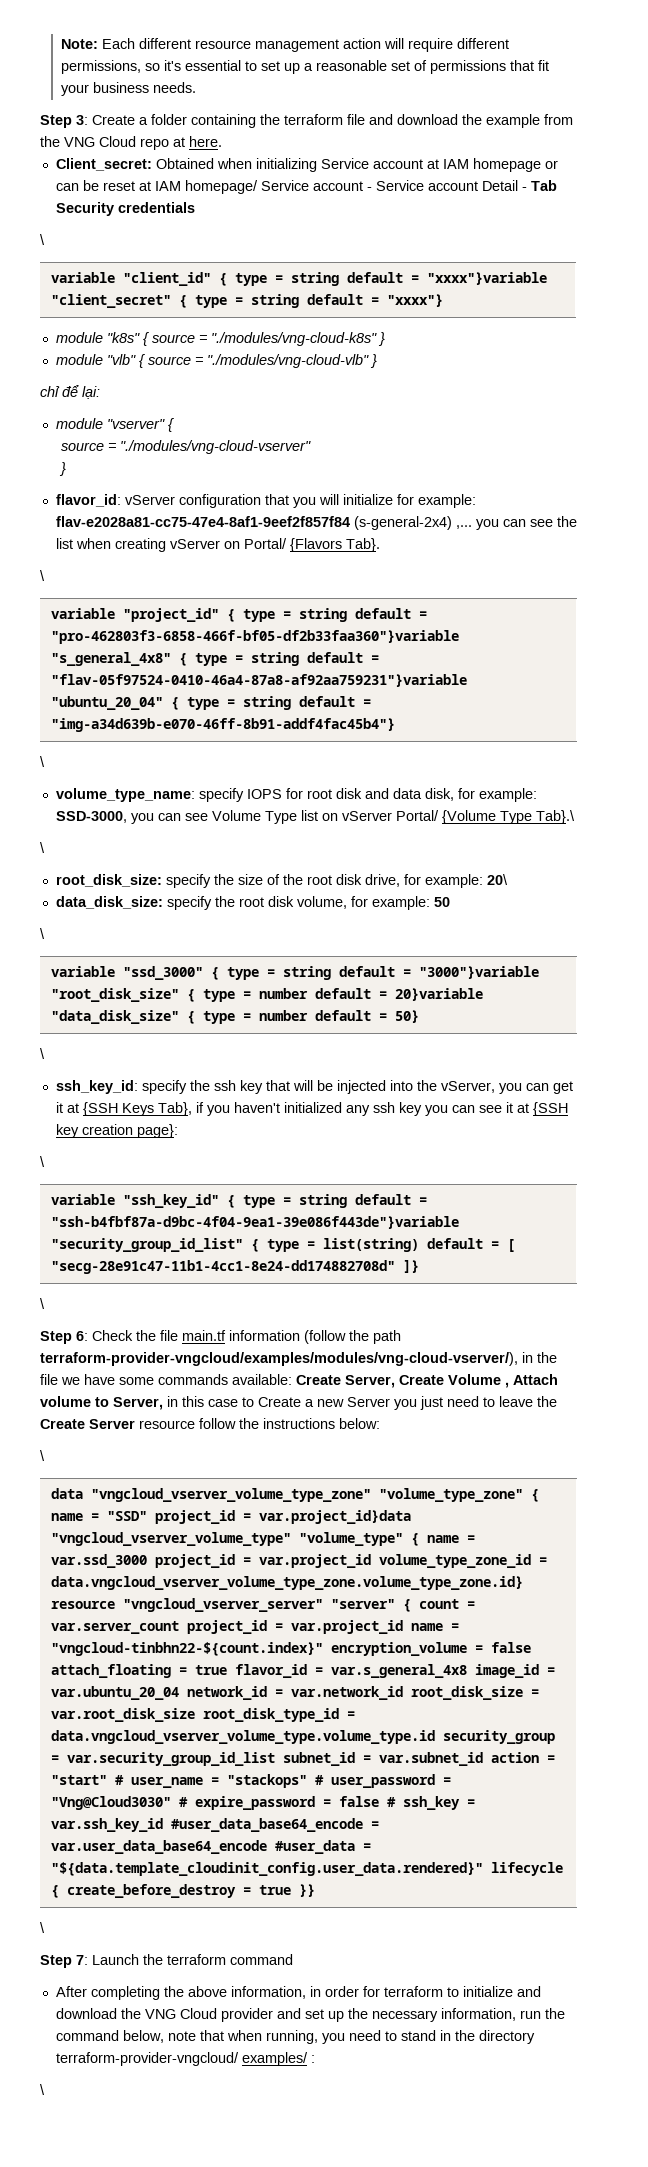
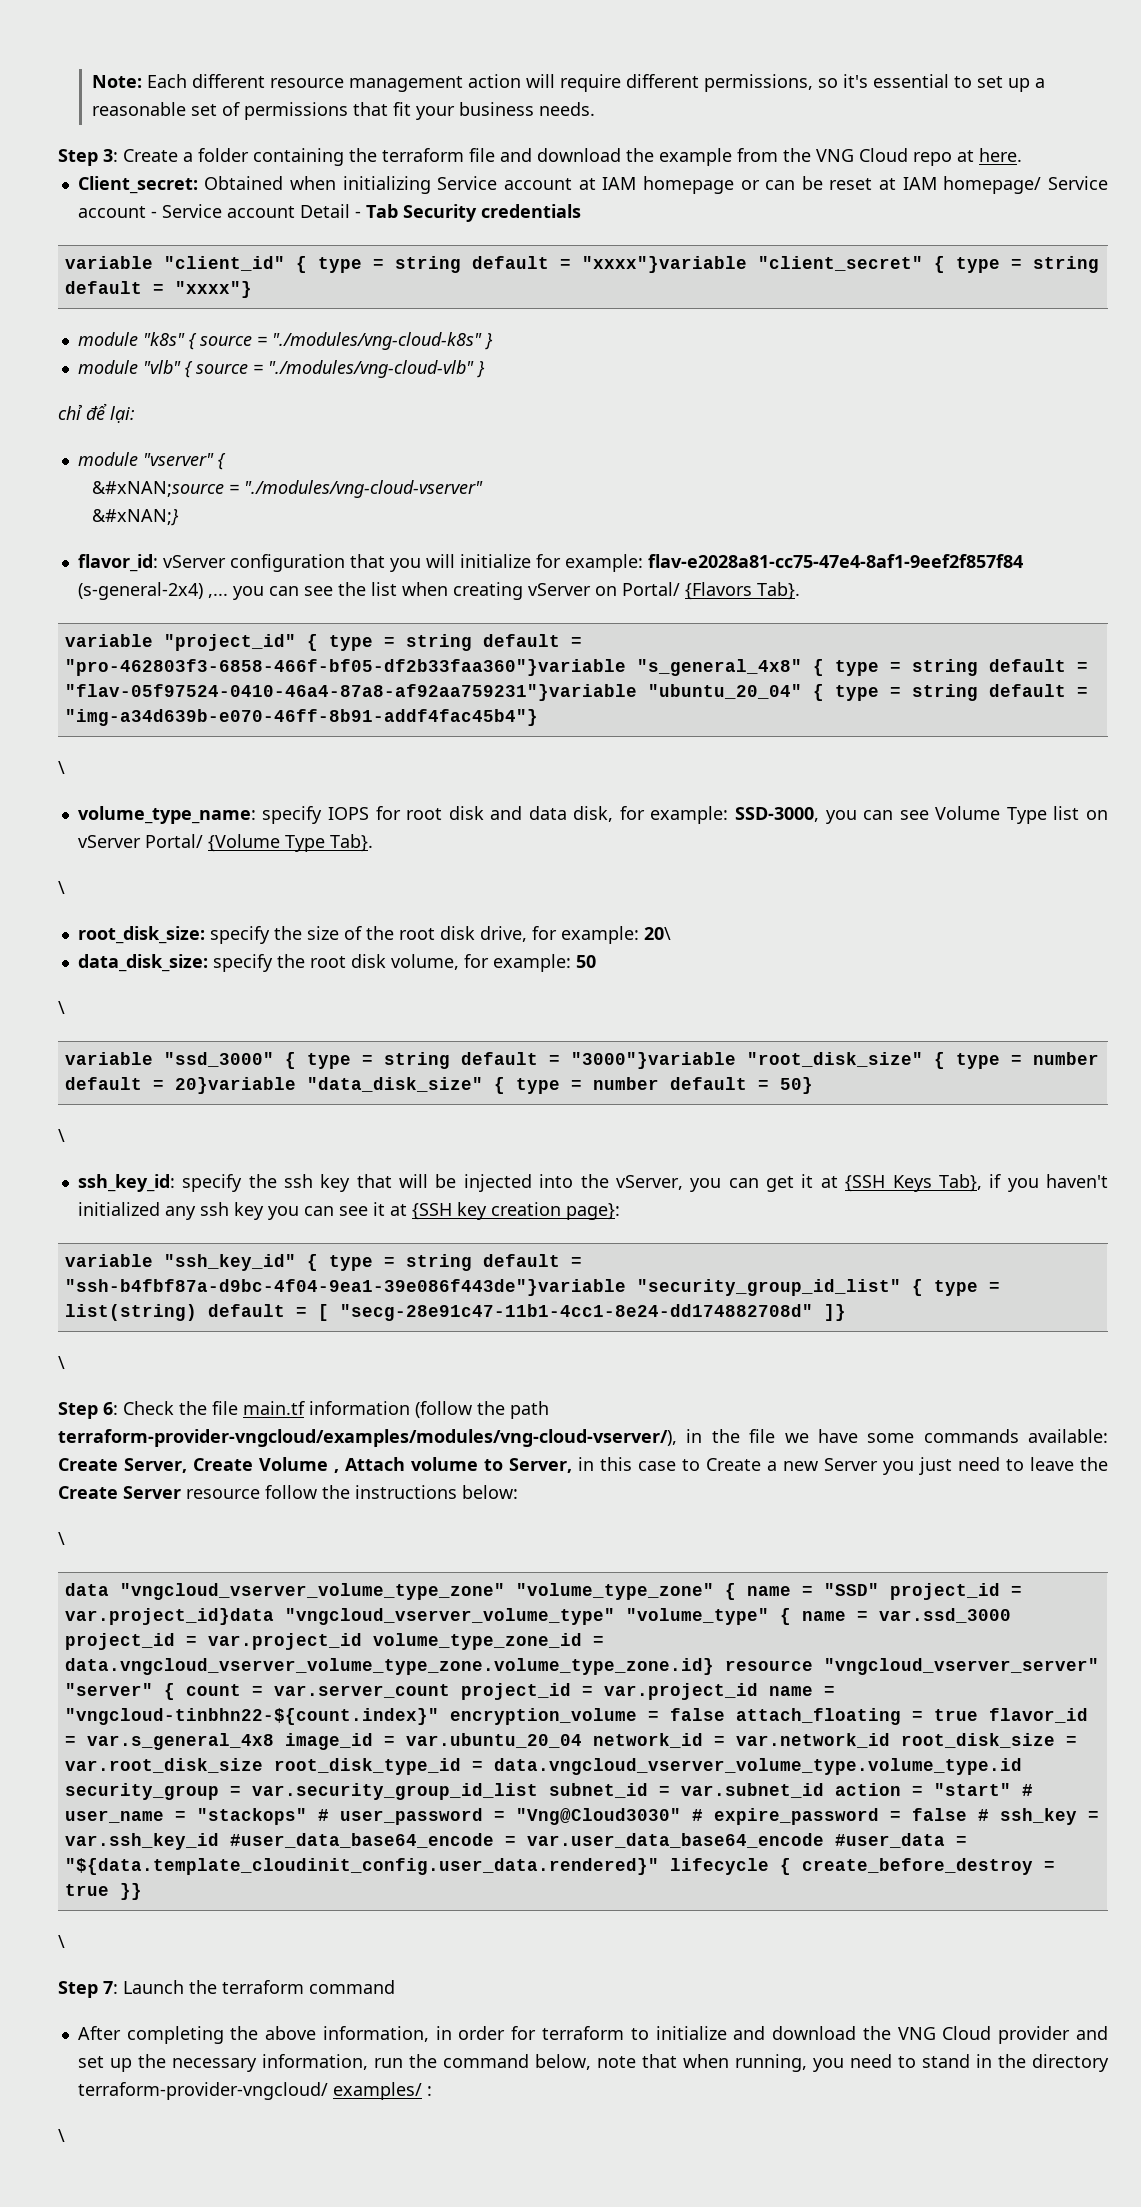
  Client_secret: Obtained when initializing Service account at IAM homepage or can be reset at IAM homepage/ Service account - Service account Detail - Tab Security credentials
- \
- source = "./modules/vng-cloud-vserver"
- }
+ &#xNAN;source = "./modules/vng-cloud-vserver"
+ &#xNAN;}
  flavor_id: vServer configuration that you will initialize for example: flav-e2028a81-cc75-47e4-8af1-9eef2f857f84 (s-general-2x4) ,... you can see the list when creating vServer on Portal/ {Flavors Tab}.
- \
- volume_type_name: specify IOPS for root disk and data disk, for example: SSD-3000, you can see Volume Type list on vServer Portal/ {Volume Type Tab}.\
+ volume_type_name: specify IOPS for root disk and data disk, for example: SSD-3000, you can see Volume Type list on vServer Portal/ {Volume Type Tab}.
  ssh_key_id: specify the ssh key that will be injected into the vServer, you can get it at {SSH Keys Tab}, if you haven't initialized any ssh key you can see it at {SSH key creation page}:
- \

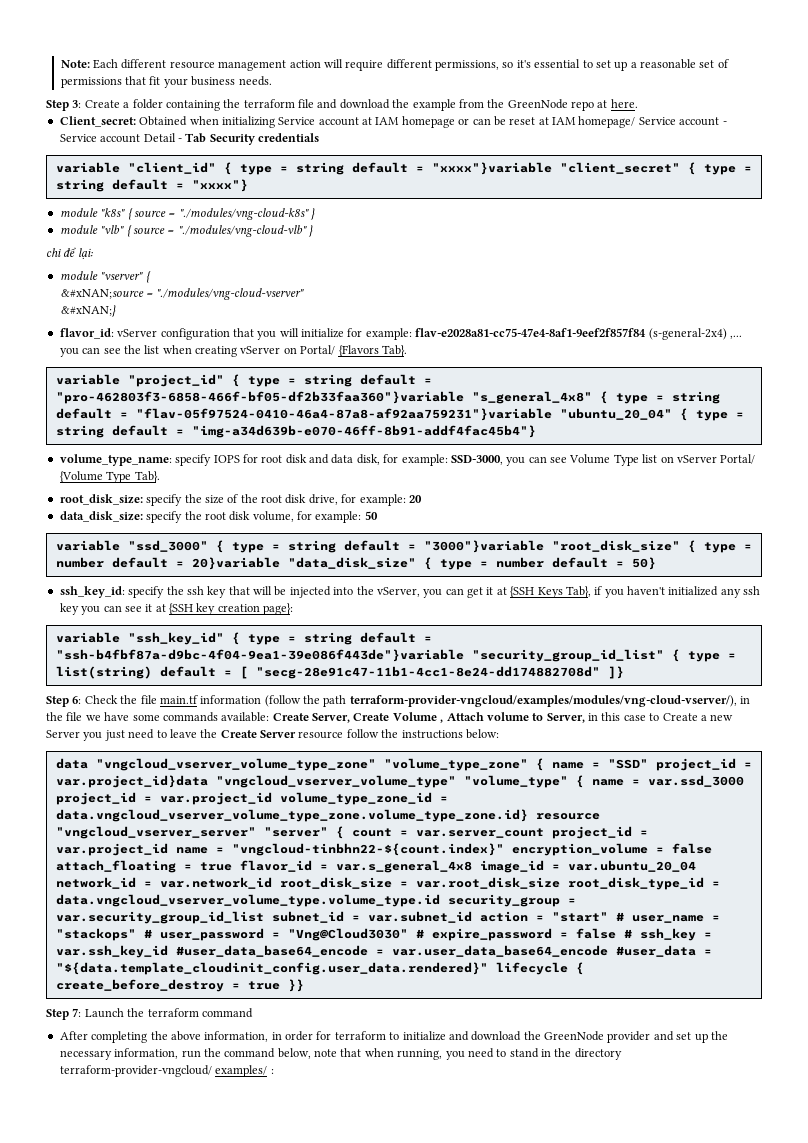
- Step 3: Create a folder containing the terraform file and download the example from the VNG Cloud repo at here.
+ Step 3: Create a folder containing the terraform file and download the example from the GreenNode repo at here.
  variable "project_id" { type = string default = "pro-462803f3-6858-466f-bf05-df2b33faa360"}variable "s_general_4x8" { type = string default = "flav-05f97524-0410-46a4-87a8-af92aa759231"}variable "ubuntu_20_04" { type = string default = "img-a34d639b-e070-46ff-8b91-addf4fac45b4"}
- \
  volume_type_name: specify IOPS for root disk and data disk, for example: SSD-3000, you can see Volume Type list on vServer Portal/ {Volume Type Tab}.
- \
- root_disk_size: specify the size of the root disk drive, for example: 20\
+ root_disk_size: specify the size of the root disk drive, for example: 20
  data_disk_size: specify the root disk volume, for example: 50
- \
  variable "ssd_3000" { type = string default = "3000"}variable "root_disk_size" { type = number default = 20}variable "data_disk_size" { type = number default = 50}
- \
  variable "ssh_key_id" { type = string default = "ssh-b4fbf87a-d9bc-4f04-9ea1-39e086f443de"}variable "security_group_id_list" { type = list(string) default = [ "secg-28e91c47-11b1-4cc1-8e24-dd174882708d" ]}
- \
  Step 6: Check the file main.tf information (follow the path terraform-provider-vngcloud/examples/modules/vng-cloud-vserver/), in the file we have some commands available: Create Server, Create Volume , Attach volume to Server, in this case to Create a new Server you just need to leave the Create Server resource follow the instructions below:
- \
  data "vngcloud_vserver_volume_type_zone" "volume_type_zone" { name = "SSD" project_id = var.project_id}data "vngcloud_vserver_volume_type" "volume_type" { name = var.ssd_3000 project_id = var.project_id volume_type_zone_id = data.vngcloud_vserver_volume_type_zone.volume_type_zone.id} resource "vngcloud_vserver_server" "server" { count = var.server_count project_id = var.project_id name = "vngcloud-tinbhn22-${count.index}" encryption_volume = false attach_floating = true flavor_id = var.s_general_4x8 image_id = var.ubuntu_20_04 network_id = var.network_id root_disk_size = var.root_disk_size root_disk_type_id = data.vngcloud_vserver_volume_type.volume_type.id security_group = var.security_group_id_list subnet_id = var.subnet_id action = "start" # user_name = "stackops" # user_password = "Vng@Cloud3030" # expire_password = false # ssh_key = var.ssh_key_id #user_data_base64_encode = var.user_data_base64_encode #user_data = "${data.template_cloudinit_config.user_data.rendered}" lifecycle { create_before_destroy = true }}
- \
- After completing the above information, in order for terraform to initialize and download the VNG Cloud provider and set up the necessary information, run the command below, note that when running, you need to stand in the directory terraform-provider-vngcloud/ examples/ :
- \
+ After completing the above information, in order for terraform to initialize and download the GreenNode provider and set up the necessary information, run the command below, note that when running, you need to stand in the directory terraform-provider-vngcloud/ examples/ :

